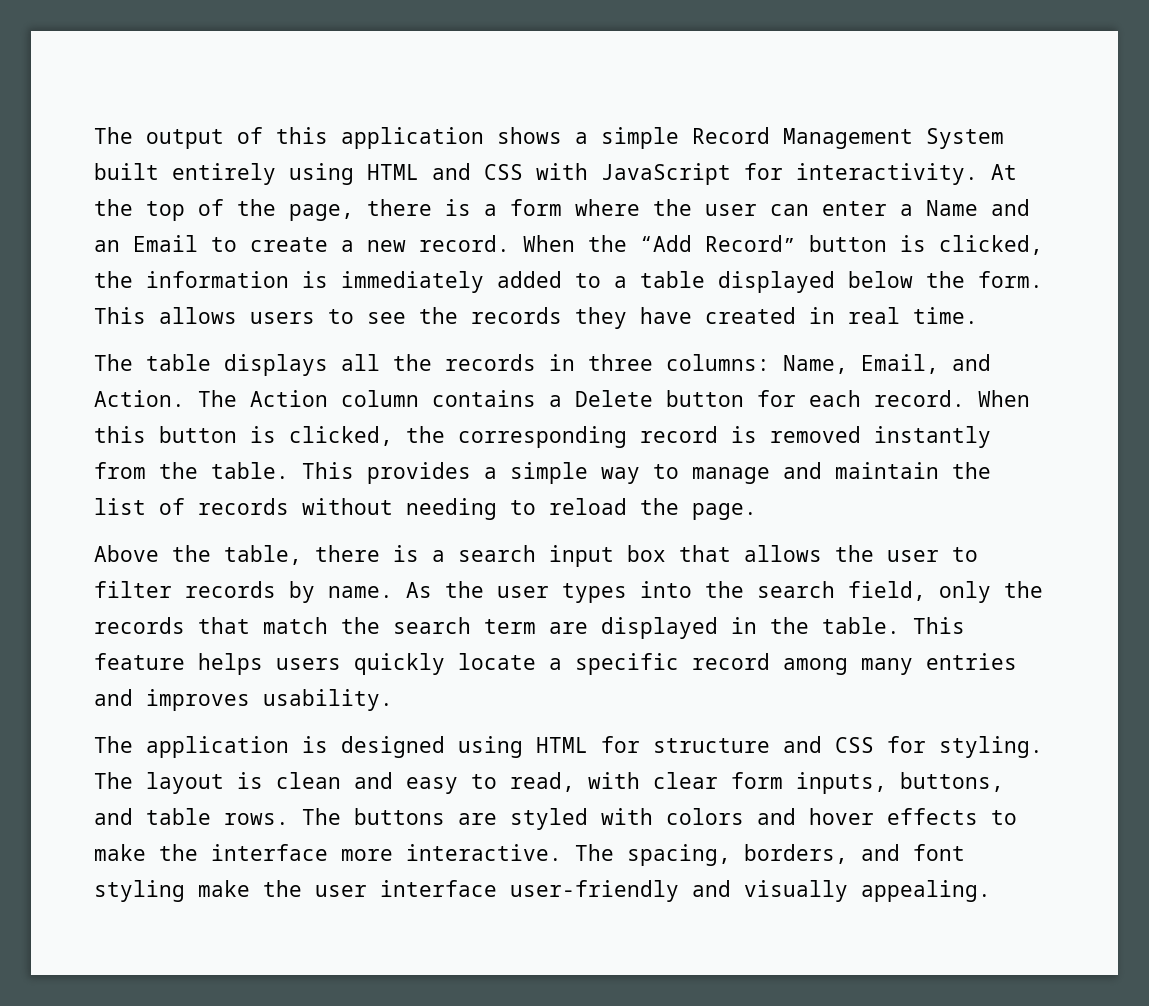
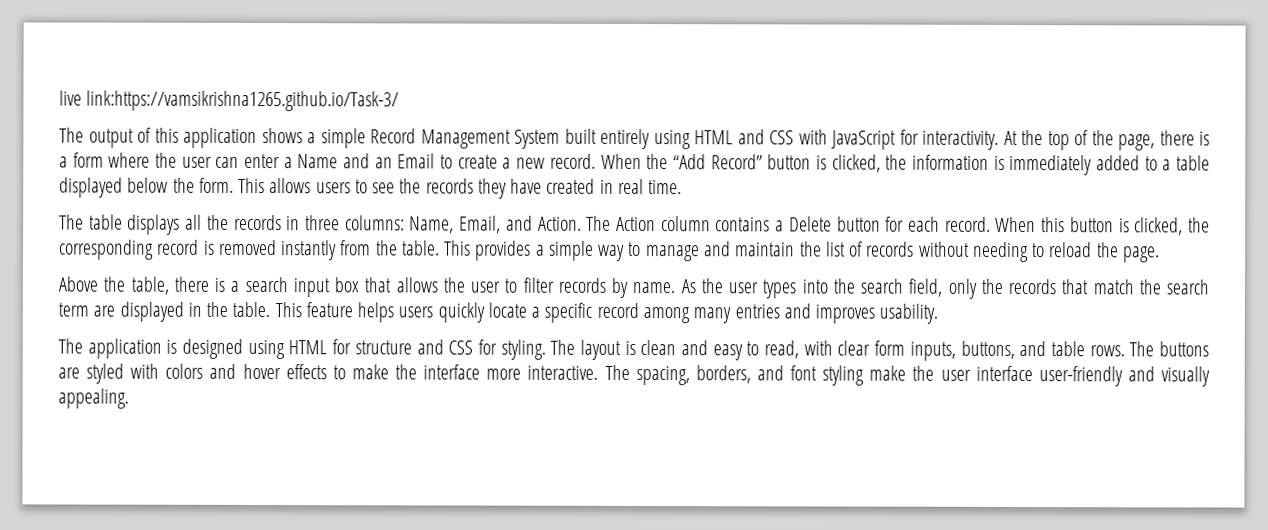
+ live link:https://vamsikrishna1265.github.io/Task-3/

